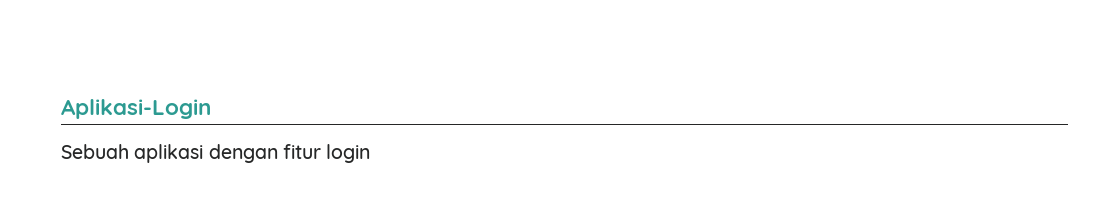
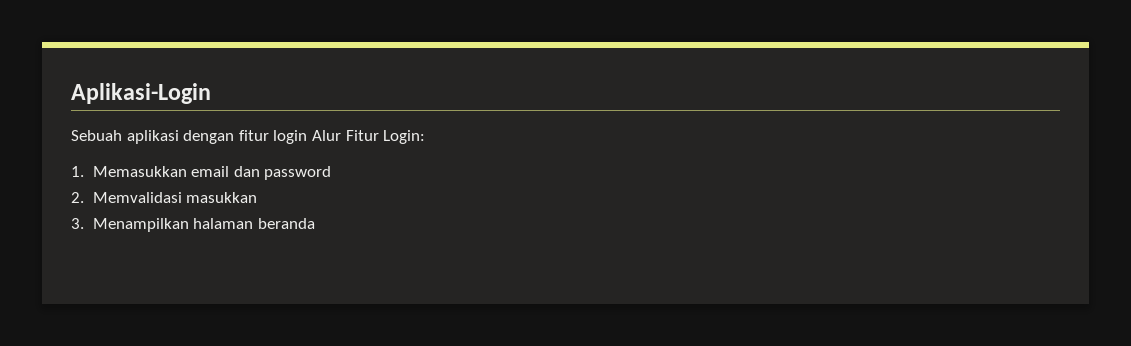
- Sebuah aplikasi dengan fitur login
+ Sebuah aplikasi dengan fitur login Alur Fitur Login:
+ 1. Memasukkan email dan password
+ 2. Memvalidasi masukkan
+ 3. Menampilkan halaman beranda

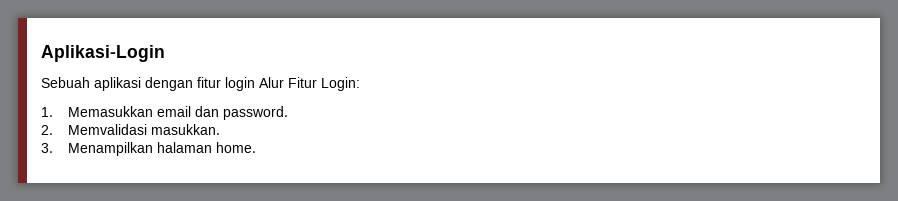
- 1. Memasukkan email dan password
+ 1. Memasukkan email dan password.
- 2. Memvalidasi masukkan
+ 2. Memvalidasi masukkan.
- 3. Menampilkan halaman beranda
+ 3. Menampilkan halaman home.

